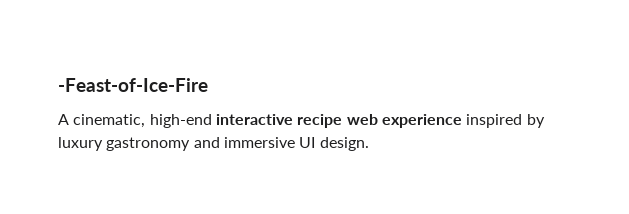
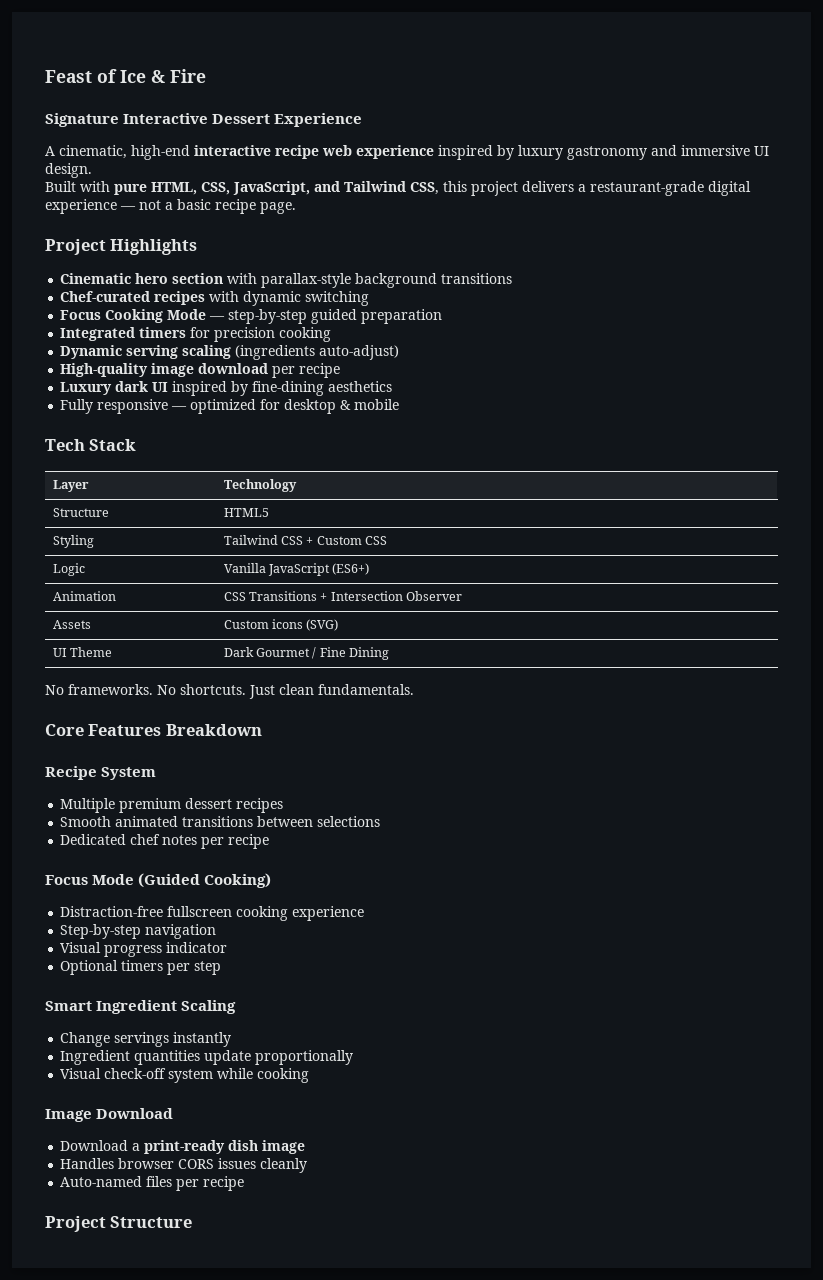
- -Feast-of-Ice-Fire
+ Feast of Ice & Fire
+ Signature Interactive Dessert Experience
+ Built with pure HTML, CSS, JavaScript, and Tailwind CSS, this project delivers a restaurant-grade digital experience — not a basic recipe page.
+ Project Highlights
+ Cinematic hero section with parallax-style background transitions
+ Chef-curated recipes with dynamic switching
+ Focus Cooking Mode — step-by-step guided preparation
+ Integrated timers for precision cooking
+ Dynamic serving scaling (ingredients auto-adjust)
+ High-quality image download per recipe
+ Luxury dark UI inspired by fine-dining aesthetics
+ Fully responsive — optimized for desktop & mobile
+ Tech Stack
+ Layer | Technology
+ Structure | HTML5
+ Styling | Tailwind CSS + Custom CSS
+ Logic | Vanilla JavaScript (ES6+)
+ Animation | CSS Transitions + Intersection Observer
+ Assets | Custom icons (SVG)
+ UI Theme | Dark Gourmet / Fine Dining
+ No frameworks. No shortcuts. Just clean fundamentals.
+ Core Features Breakdown
+ Recipe System
+ Multiple premium dessert recipes
+ Smooth animated transitions between selections
+ Dedicated chef notes per recipe
+ Focus Mode (Guided Cooking)
+ Distraction-free fullscreen cooking experience
+ Step-by-step navigation
+ Visual progress indicator
+ Optional timers per step
+ Smart Ingredient Scaling
+ Change servings instantly
+ Ingredient quantities update proportionally
+ Visual check-off system while cooking
+ Image Download
+ Download a print-ready dish image
+ Handles browser CORS issues cleanly
+ Auto-named files per recipe
+ Project Structure

